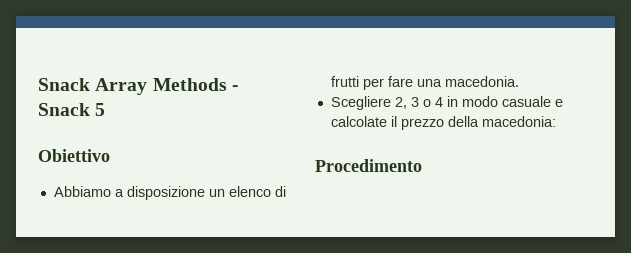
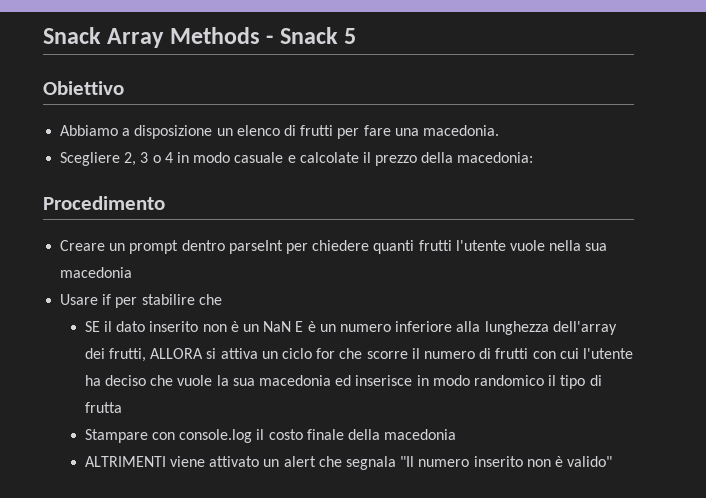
+ Creare un prompt dentro parseInt per chiedere quanti frutti l'utente vuole nella sua macedonia
+ Usare if per stabilire che
+ SE il dato inserito non è un NaN E è un numero inferiore alla lunghezza dell'array dei frutti, ALLORA si attiva un ciclo for che scorre il numero di frutti con cui l'utente ha deciso che vuole la sua macedonia ed inserisce in modo randomico il tipo di frutta
+ Stampare con console.log il costo finale della macedonia
+ ALTRIMENTI viene attivato un alert che segnala "Il numero inserito non è valido"

